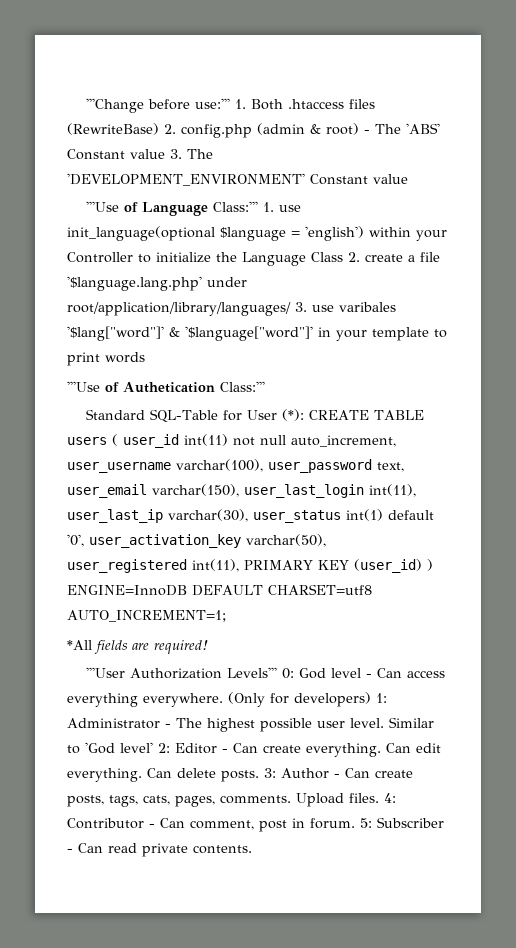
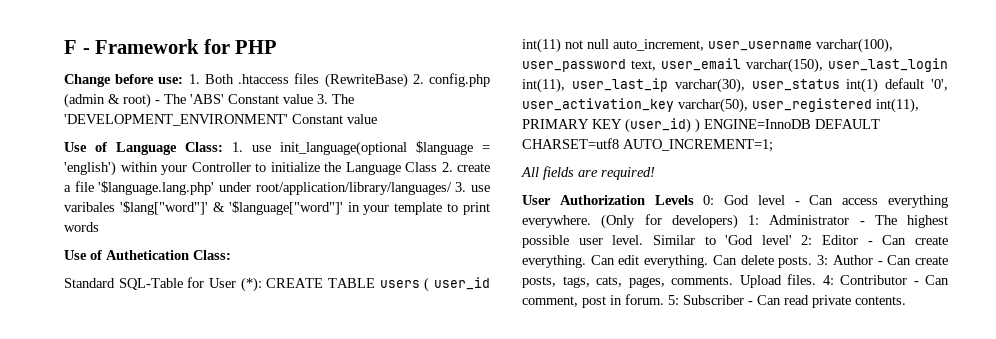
- '''Change before use:''' 1. Both .htaccess files (RewriteBase) 2. config.php (admin & root) - The 'ABS' Constant value 3. The 'DEVELOPMENT_ENVIRONMENT' Constant value
+ F - Framework for PHP
+ Change before use: 1. Both .htaccess files (RewriteBase) 2. config.php (admin & root) - The 'ABS' Constant value 3. The 'DEVELOPMENT_ENVIRONMENT' Constant value
- '''Use of Language Class:''' 1. use init_language(optional $language = 'english') within your Controller to initialize the Language Class 2. create a file '$language.lang.php' under root/application/library/languages/ 3. use varibales '$lang["word"]' & '$language["word"]' in your template to print words
+ Use of Language Class: 1. use init_language(optional $language = 'english') within your Controller to initialize the Language Class 2. create a file '$language.lang.php' under root/application/library/languages/ 3. use varibales '$lang["word"]' & '$language["word"]' in your template to print words
- '''Use of Authetication Class:'''
+ Use of Authetication Class:
- *All fields are required!
+ All fields are required!
- '''User Authorization Levels''' 0: God level - Can access everything everywhere.
+ User Authorization Levels 0: God level - Can access everything everywhere.

